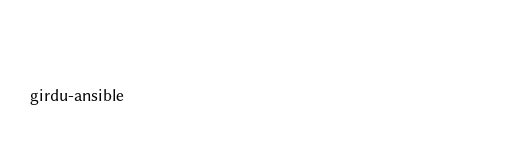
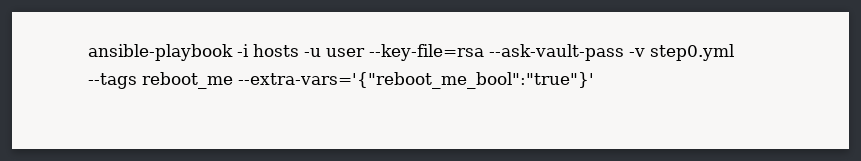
- girdu-ansible
+ ansible-playbook -i hosts -u user --key-file=rsa --ask-vault-pass -v step0.yml --tags reboot_me --extra-vars='{"reboot_me_bool":"true"}'

